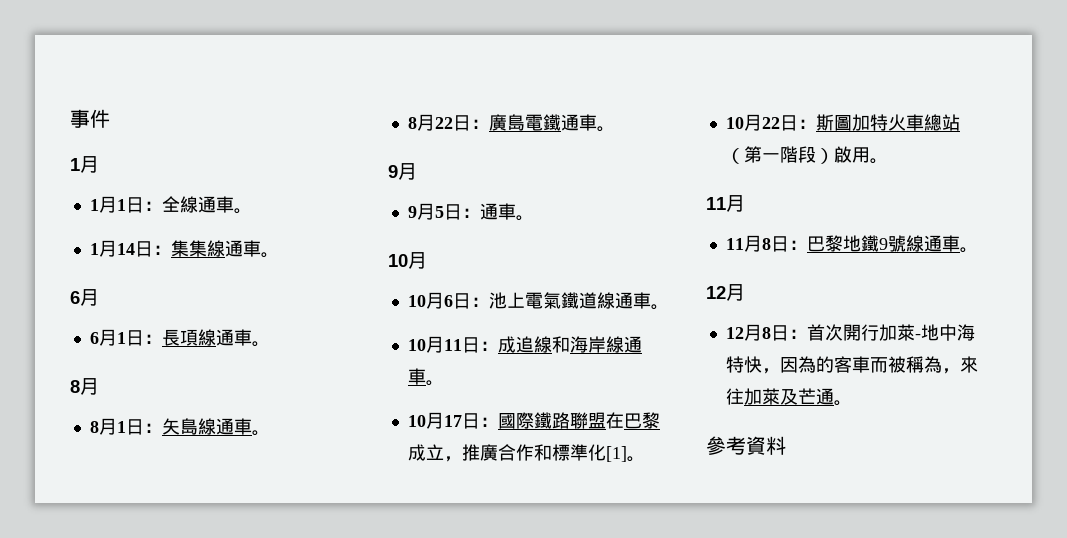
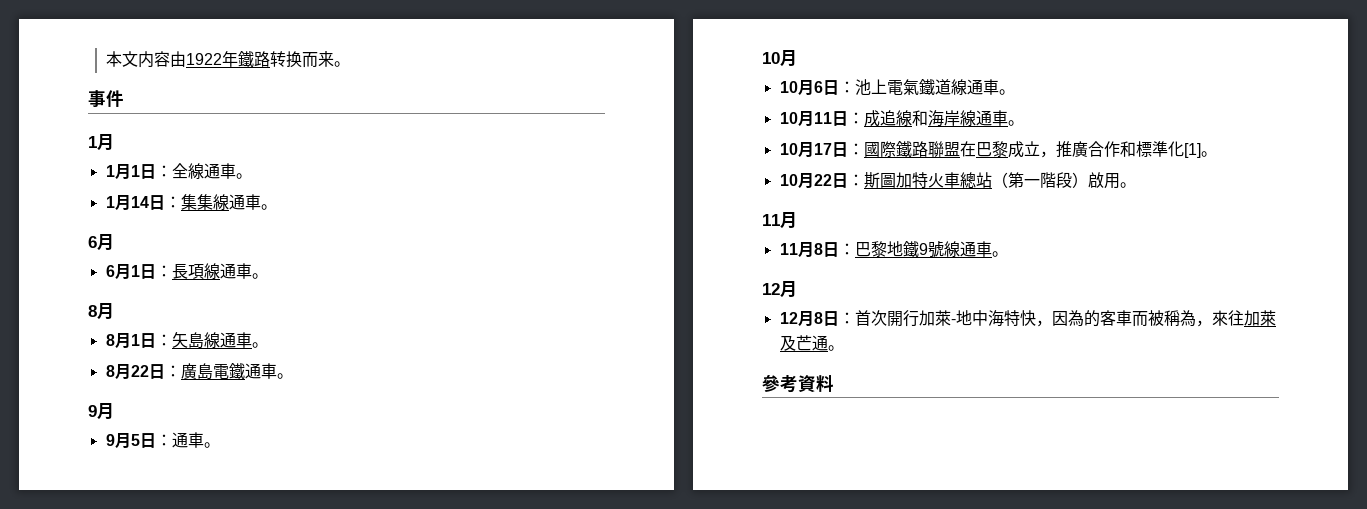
+ 本文内容由1922年鐵路转换而来。

